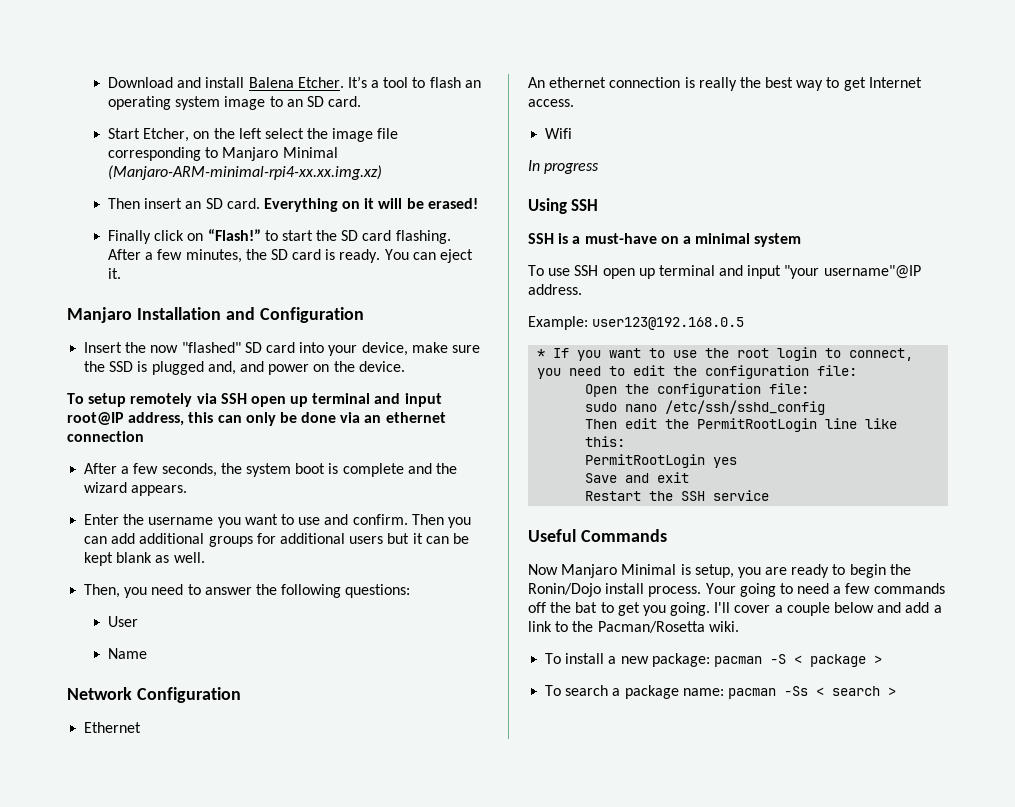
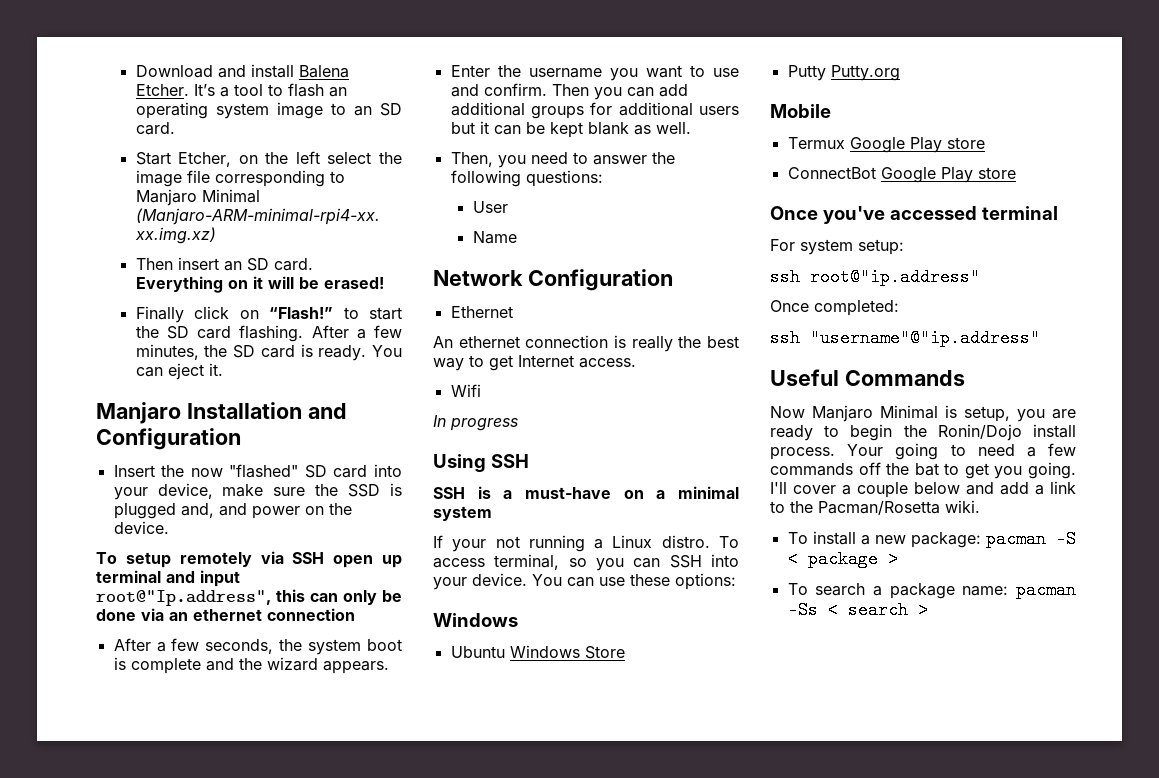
- To setup remotely via SSH open up terminal and input root@IP address, this can only be done via an ethernet connection
+ To setup remotely via SSH open up terminal and input root@"Ip.address", this can only be done via an ethernet connection
- To use SSH open up terminal and input "your username"@IP address.
- Example: user123@192.168.0.5
- * If you want to use the root login to connect, you need to edit the configuration file:
- Open the configuration file:
- sudo nano /etc/ssh/sshd_config
- Then edit the PermitRootLogin line like this:
- PermitRootLogin yes
- Save and exit
- Restart the SSH service
+ If your not running a Linux distro. To access terminal, so you can SSH into your device. You can use these options:
+ Windows
+ Ubuntu Windows Store
+ Putty Putty.org
+ Mobile
+ Termux Google Play store
+ ConnectBot Google Play store
+ Once you've accessed terminal
+ For system setup:
+ ssh root@"ip.address"
+ Once completed:
+ ssh "username"@"ip.address"

